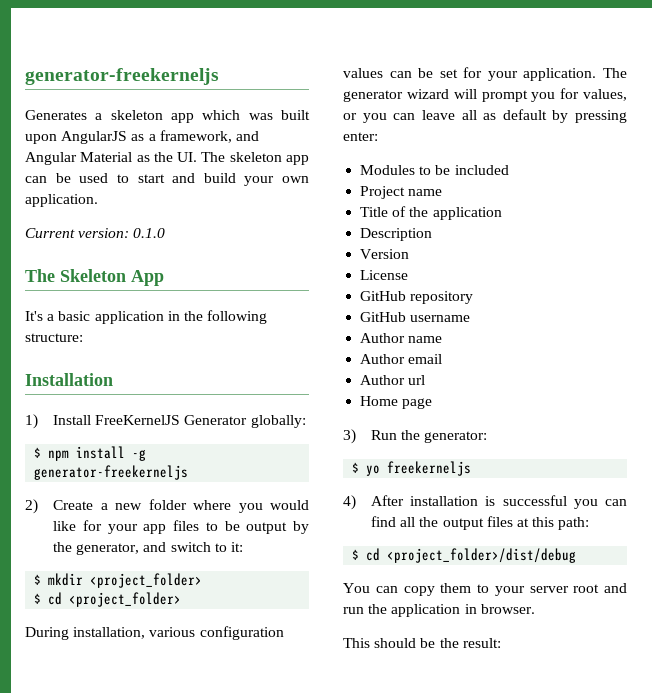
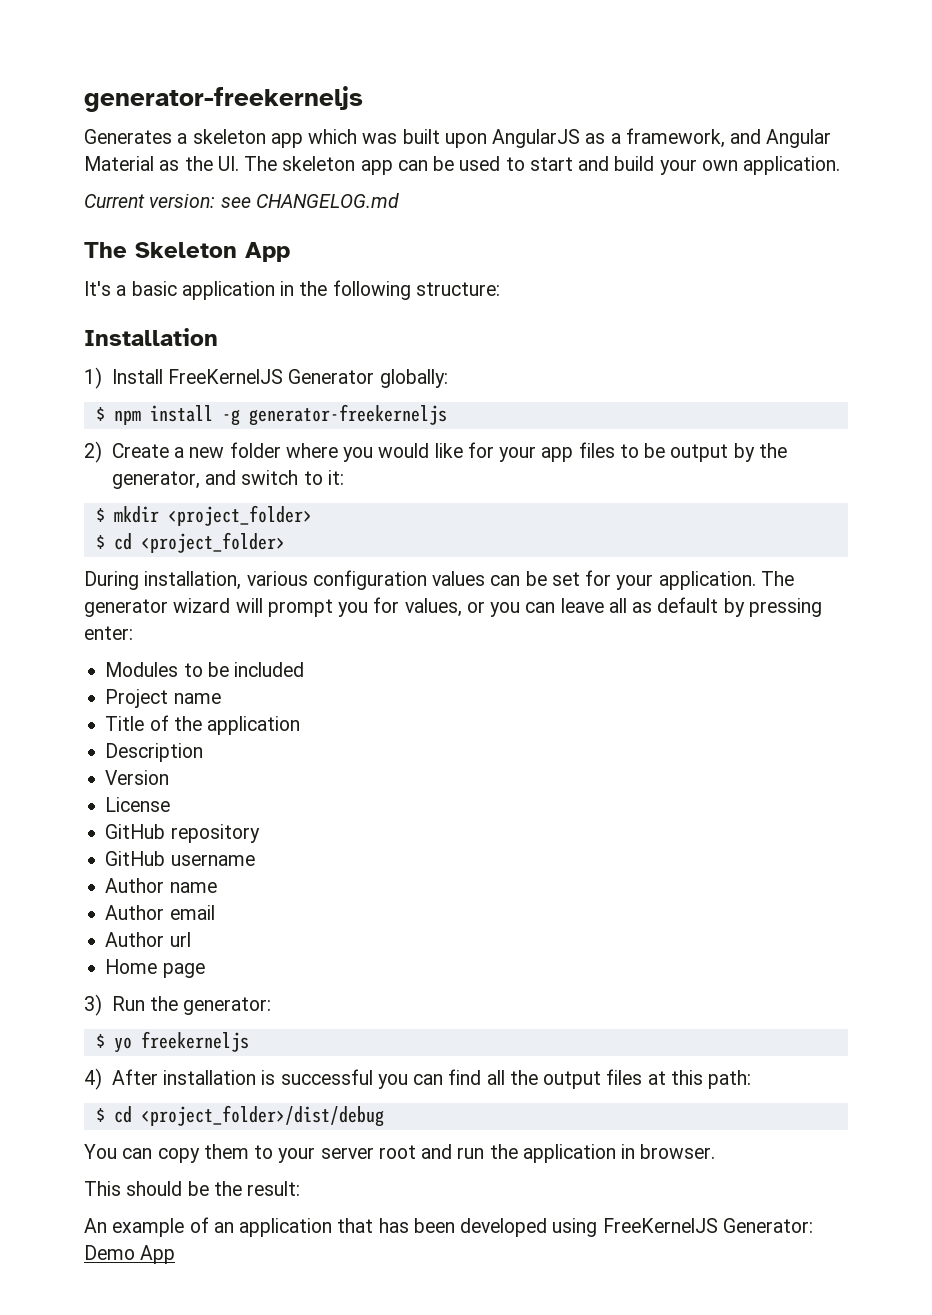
- Current version: 0.1.0
+ Current version: see CHANGELOG.md
+ An example of an application that has been developed using FreeKernelJS Generator: Demo App

